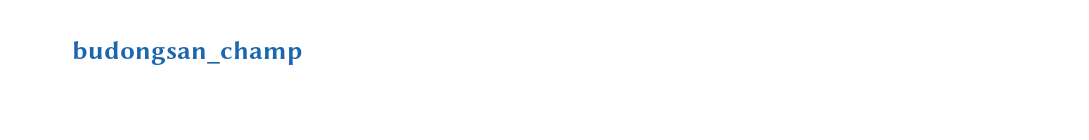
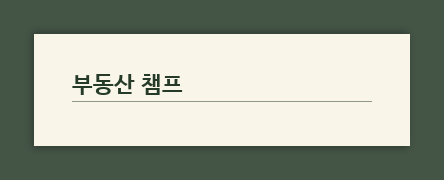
- budongsan_champ
+ 부동산 챔프

